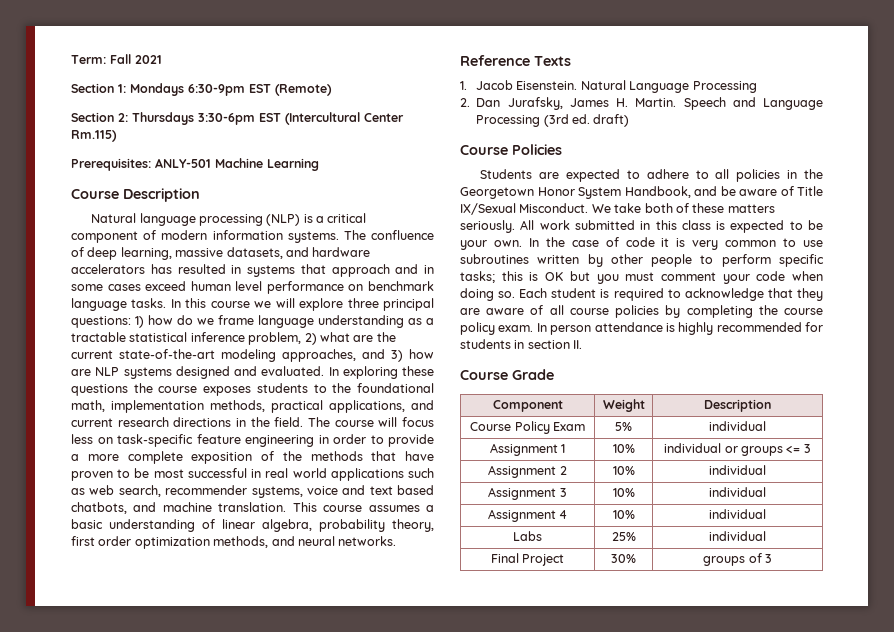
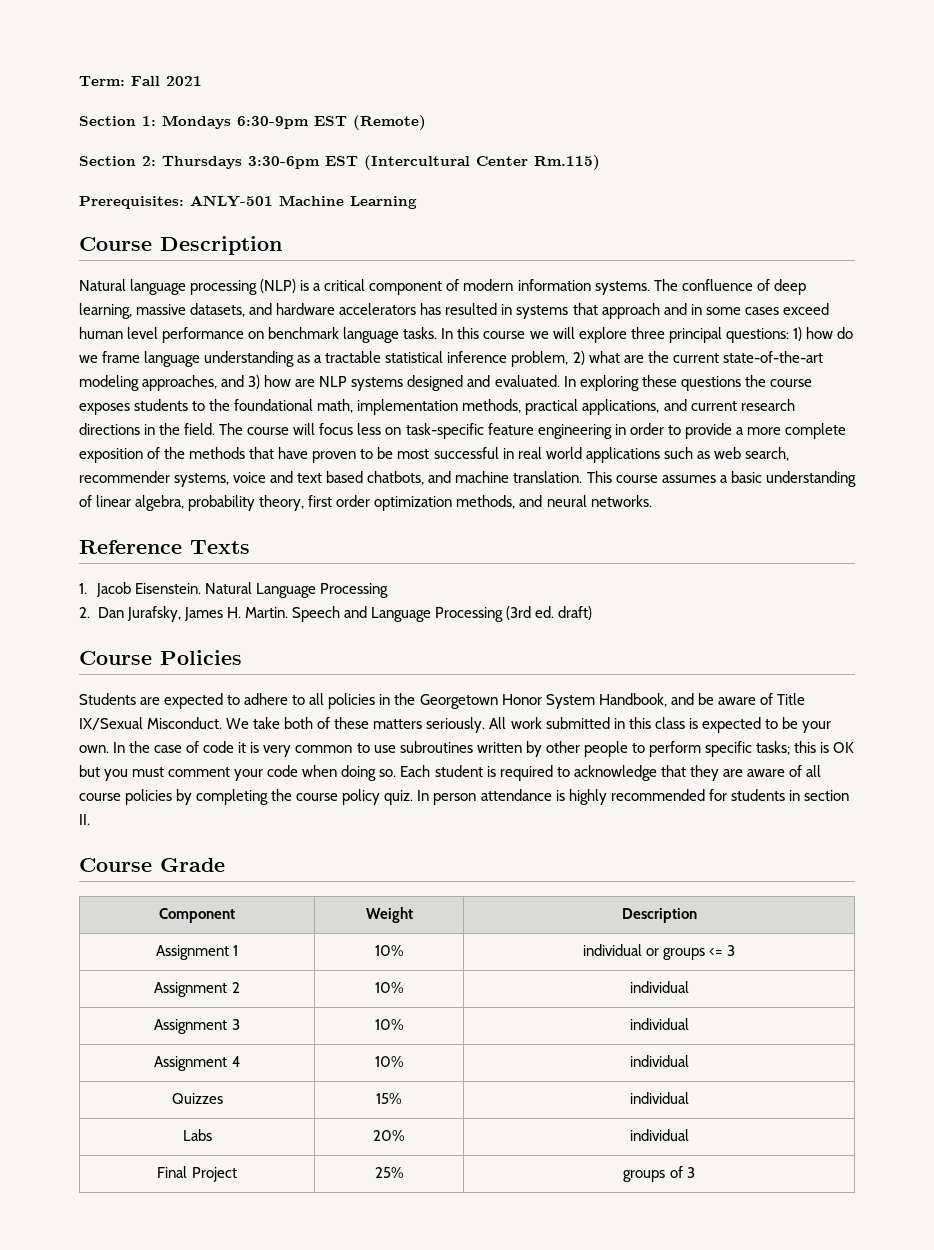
- Each student is required to acknowledge that they are aware of all course policies by completing the course policy exam.
+ Each student is required to acknowledge that they are aware of all course policies by completing the course policy quiz.
- Course Policy Exam | 5% | individual
+ Quizzes | 15% | individual
- Labs | 25% | individual
+ Labs | 20% | individual
- Final Project | 30% | groups of 3
+ Final Project | 25% | groups of 3

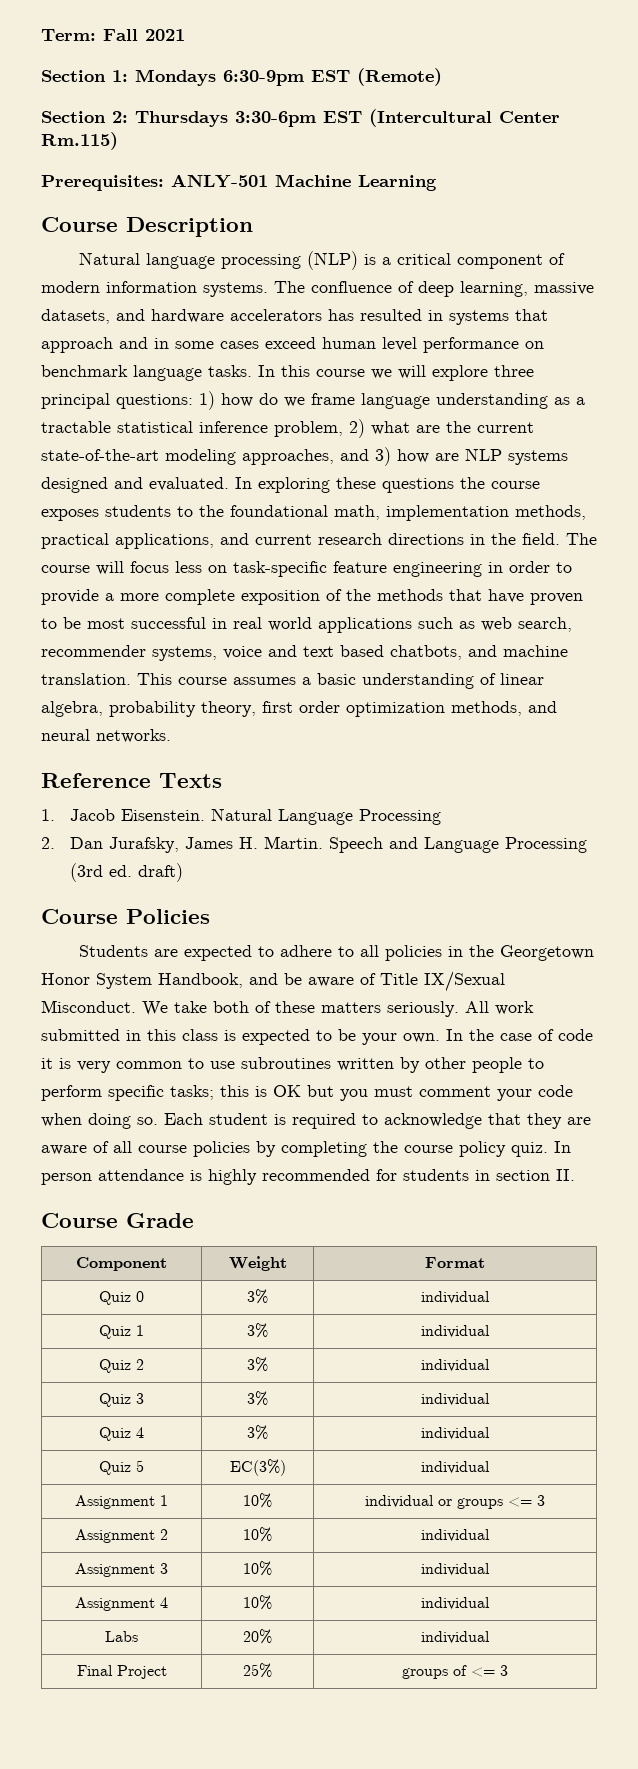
- Component | Weight | Description
+ Component | Weight | Format
+ Quiz 0 | 3% | individual
+ Quiz 1 | 3% | individual
+ Quiz 2 | 3% | individual
+ Quiz 3 | 3% | individual
+ Quiz 4 | 3% | individual
+ Quiz 5 | EC(3%) | individual
- Quizzes | 15% | individual
- Final Project | 25% | groups of 3
+ Final Project | 25% | groups of <= 3

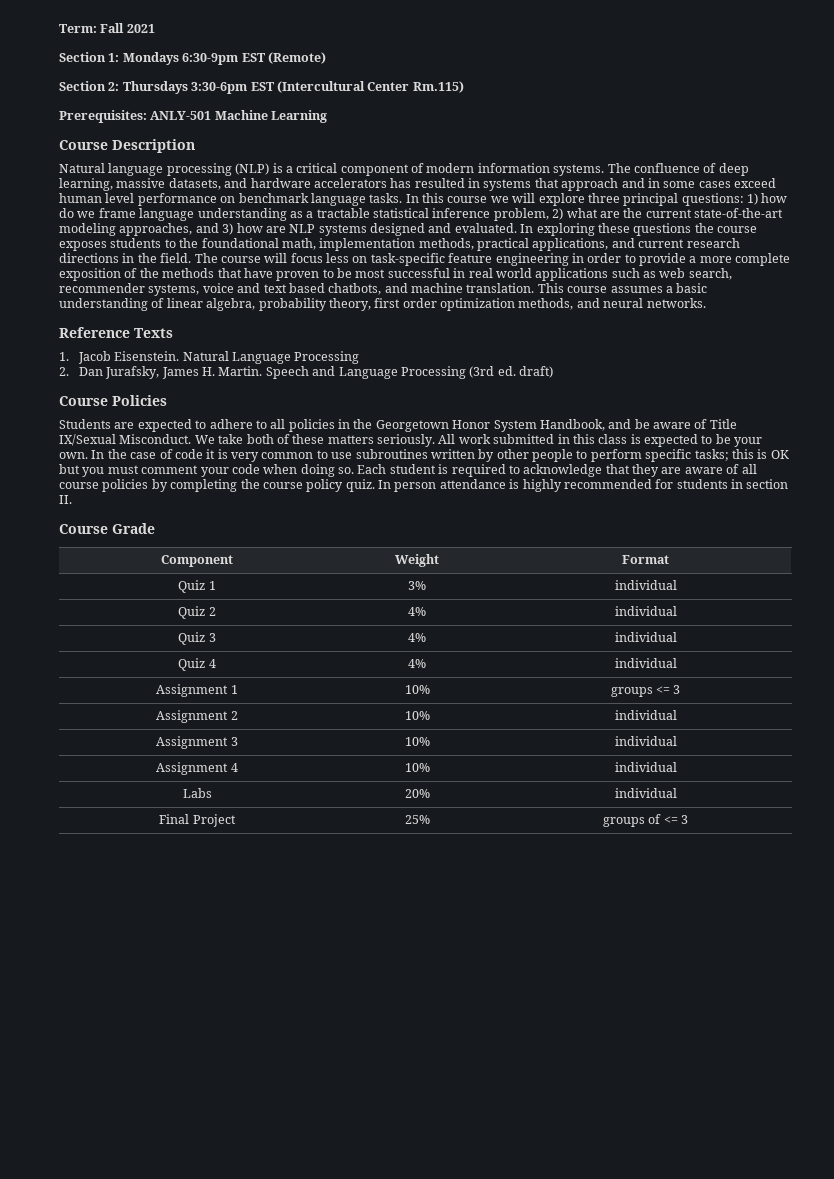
- Quiz 0 | 3% | individual
- Quiz 2 | 3% | individual
+ Quiz 2 | 4% | individual
- Quiz 3 | 3% | individual
+ Quiz 3 | 4% | individual
- Quiz 4 | 3% | individual
- Quiz 5 | EC(3%) | individual
+ Quiz 4 | 4% | individual
- Assignment 1 | 10% | individual or groups <= 3
+ Assignment 1 | 10% | groups <= 3

